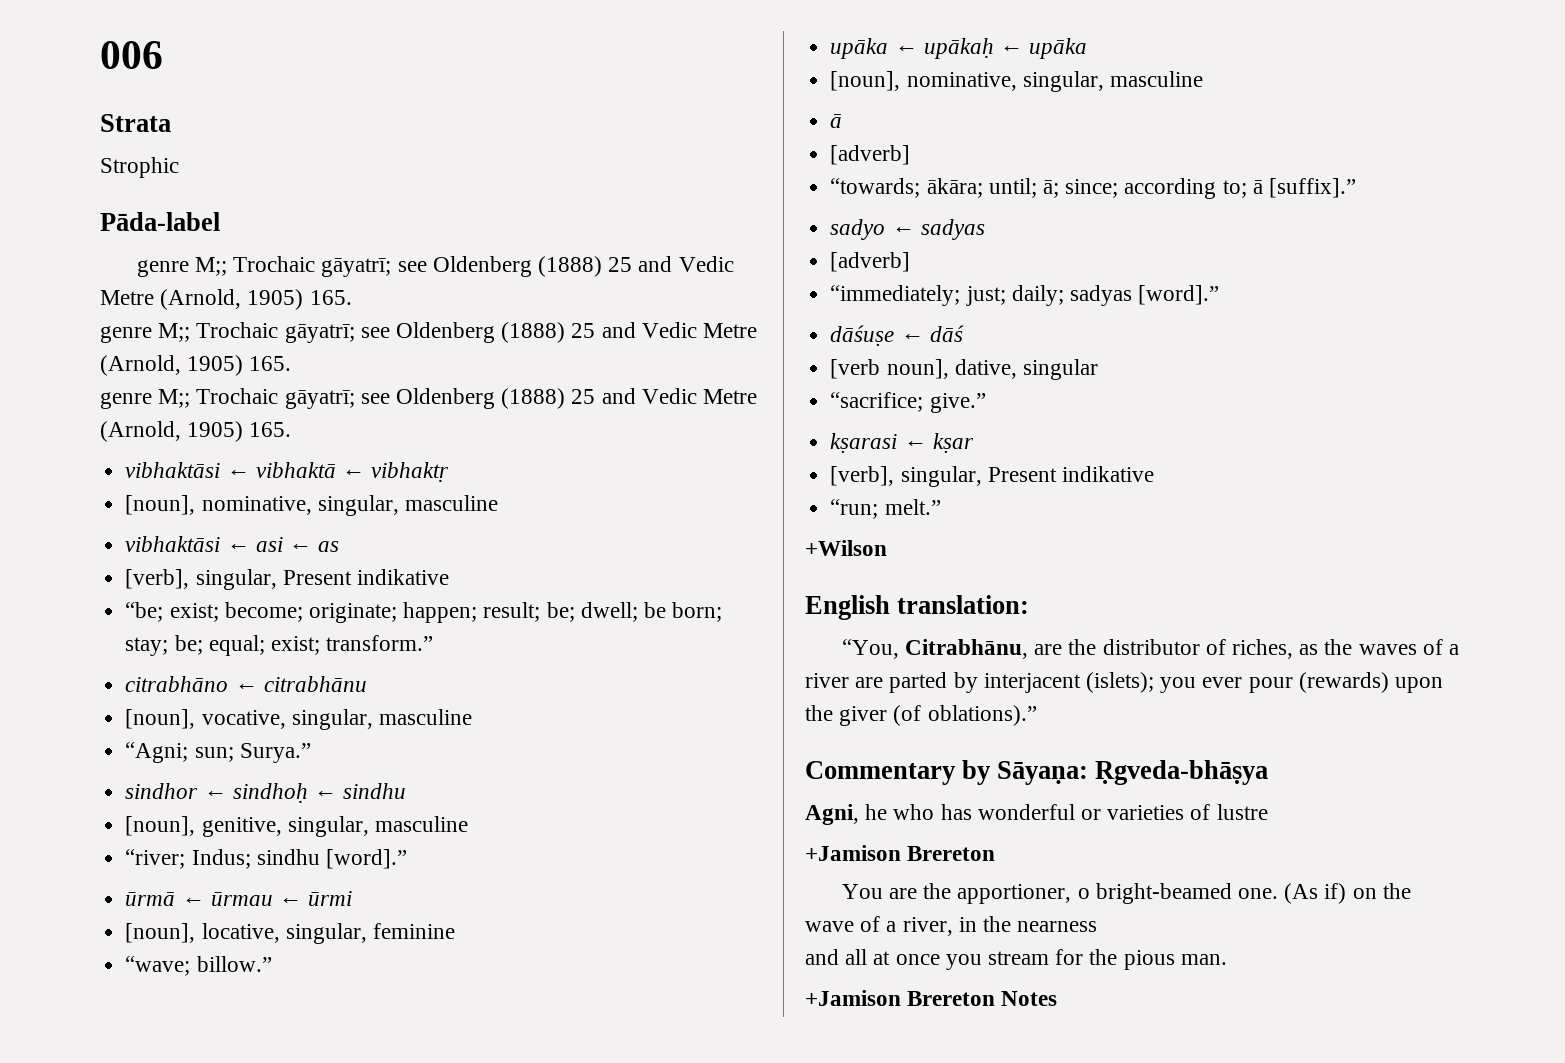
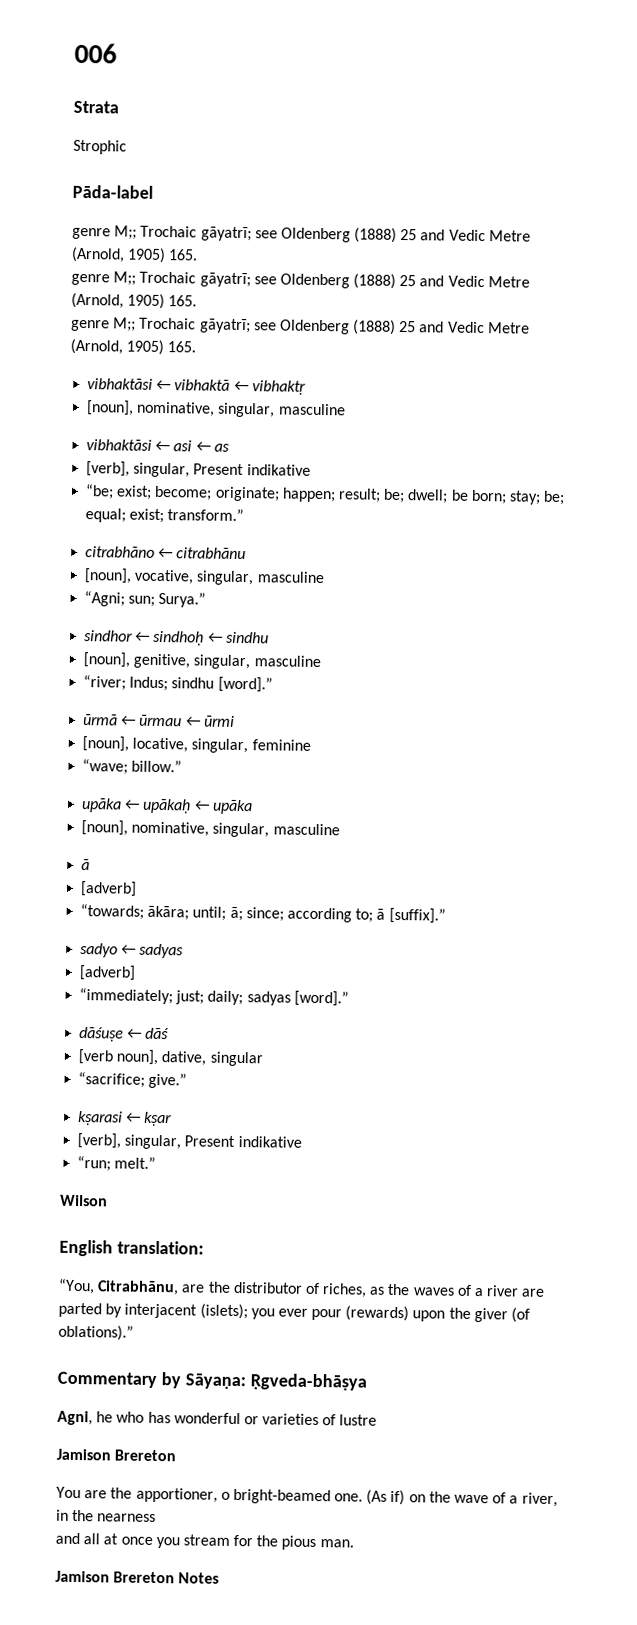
- +Wilson
+ Wilson
  Agni, he who has wonderful or varieties of lustre
- +Jamison Brereton
+ Jamison Brereton
- +Jamison Brereton Notes
+ Jamison Brereton Notes

